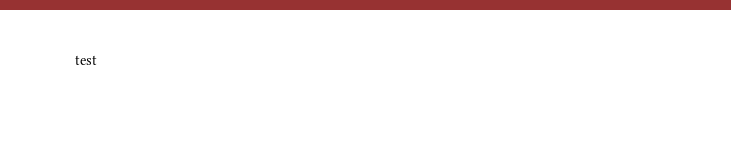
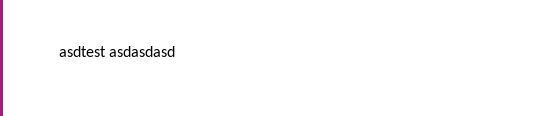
- test
+ asdtest asdasdasd

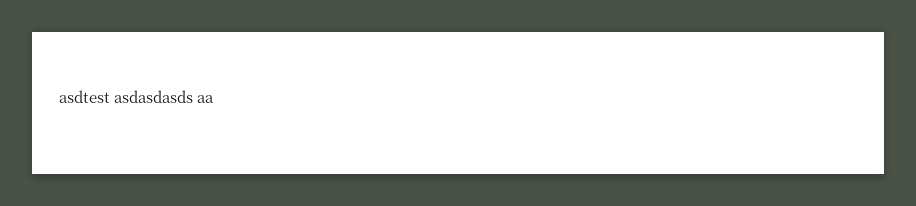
- asdtest asdasdasd
+ asdtest asdasdasds aa

